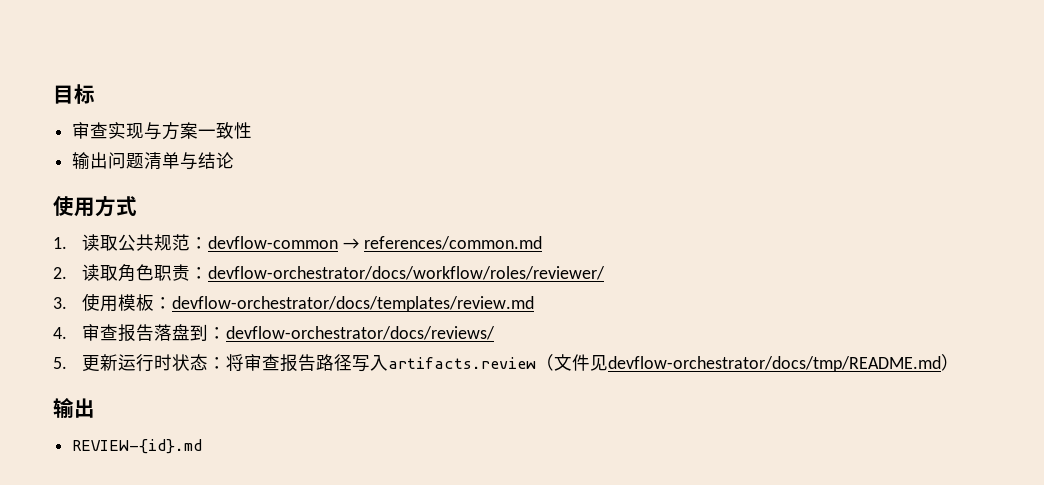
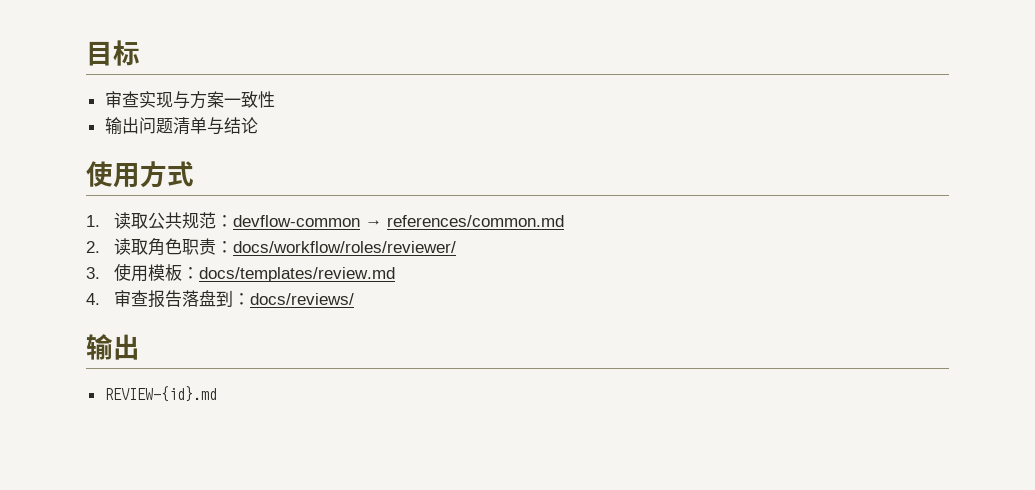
- 2.读取角色职责：devflow-orchestrator/docs/workflow/roles/reviewer/
+ 2.读取角色职责：docs/workflow/roles/reviewer/
- 3.使用模板：devflow-orchestrator/docs/templates/review.md
+ 3.使用模板：docs/templates/review.md
- 4.审查报告落盘到：devflow-orchestrator/docs/reviews/
- 5.更新运行时状态：将审查报告路径写入artifacts.review（文件见devflow-orchestrator/docs/tmp/README.md）
+ 4.审查报告落盘到：docs/reviews/

